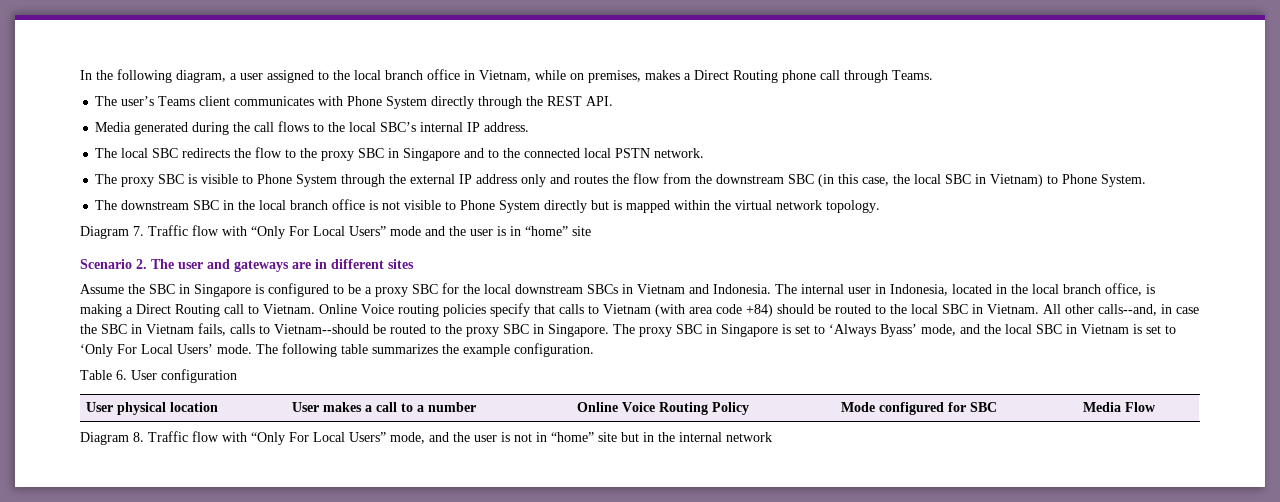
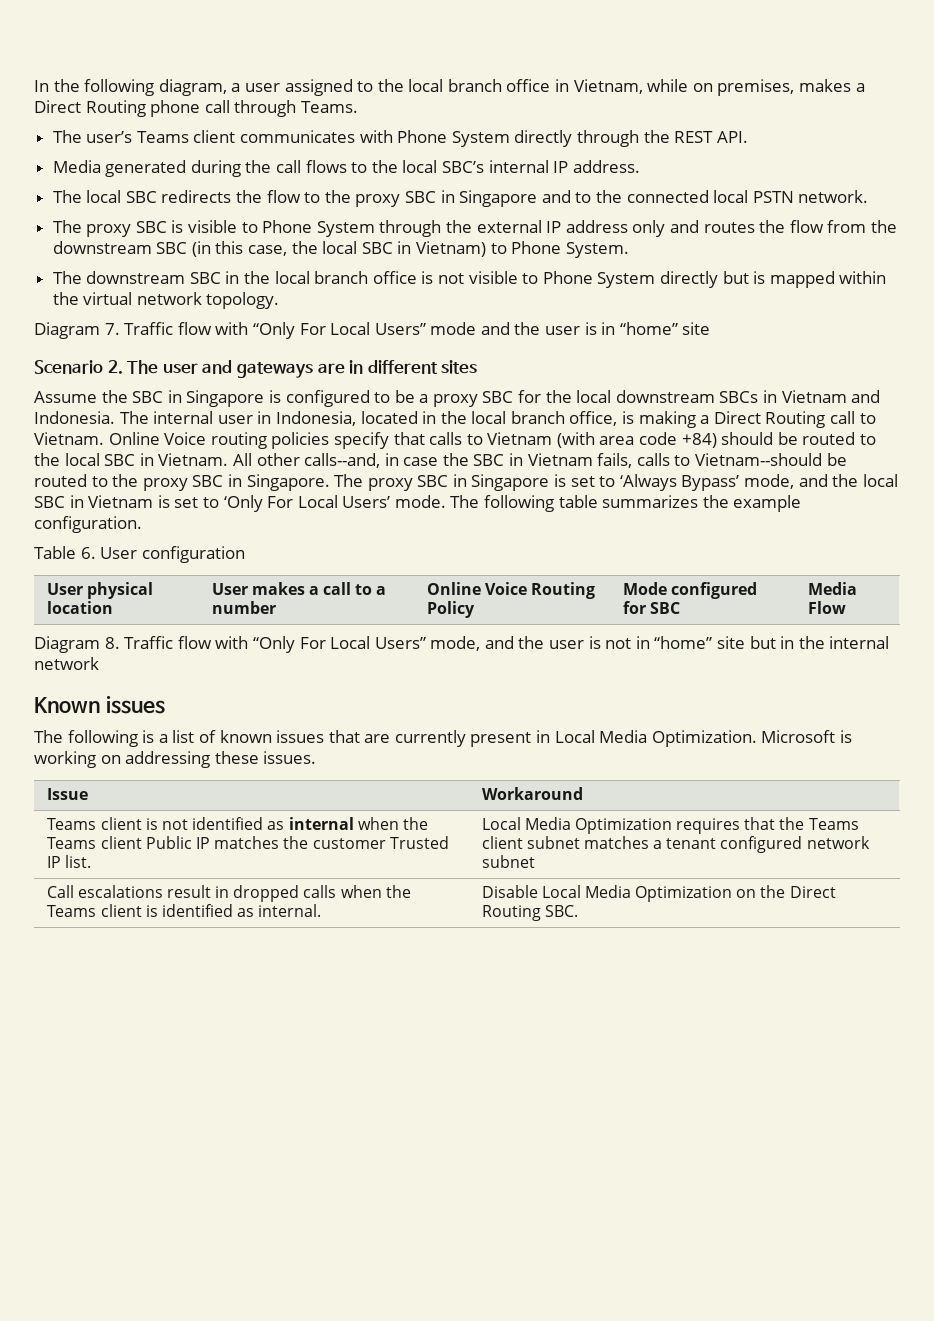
- The proxy SBC in Singapore is set to ‘Always Byass’ mode, and the local SBC in Vietnam is set to ‘Only For Local Users’ mode.
+ The proxy SBC in Singapore is set to ‘Always Bypass’ mode, and the local SBC in Vietnam is set to ‘Only For Local Users’ mode.
+ Known issues
+ The following is a list of known issues that are currently present in Local Media Optimization. Microsoft is working on addressing these issues.
+ Issue | Workaround
+ Teams client is not identified as internal when the Teams client Public IP matches the customer Trusted IP list. | Local Media Optimization requires that the Teams client subnet matches a tenant configured network subnet
+ Call escalations result in dropped calls when the Teams client is identified as internal. | Disable Local Media Optimization on the Direct Routing SBC.

